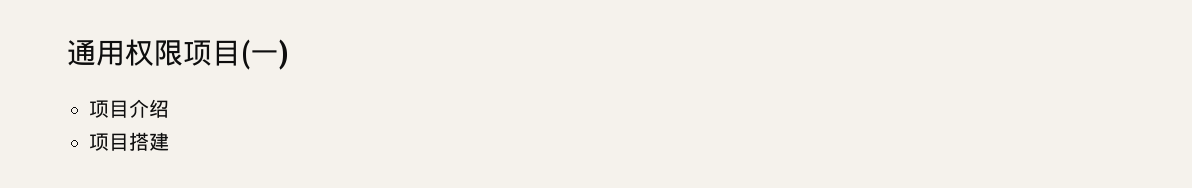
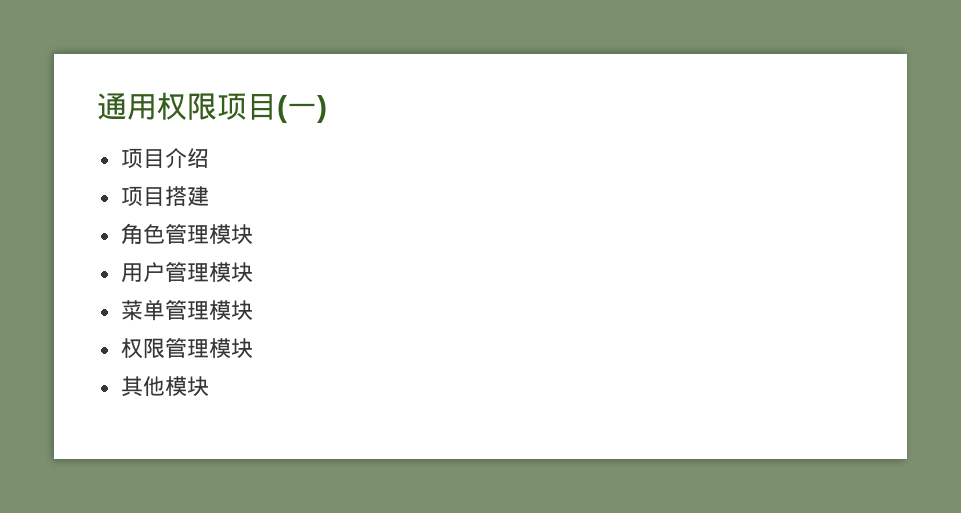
+ 角色管理模块
+ 用户管理模块
+ 菜单管理模块
+ 权限管理模块
+ 其他模块

